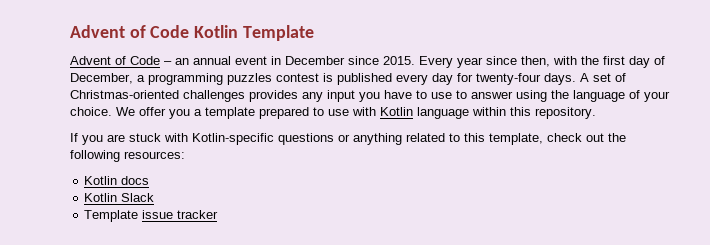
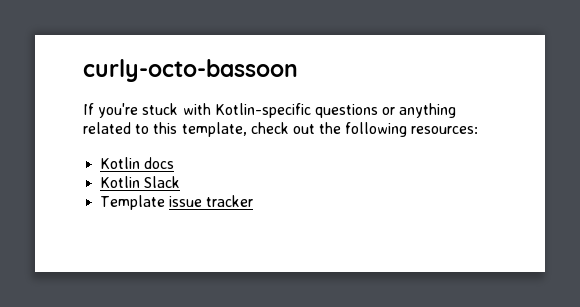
- Advent of Code Kotlin Template
- Advent of Code – an annual event in December since 2015. Every year since then, with the first day of December, a programming puzzles contest is published every day for twenty-four days. A set of Christmas-oriented challenges provides any input you have to use to answer using the language of your choice. We offer you a template prepared to use with Kotlin language within this repository.
+ curly-octo-bassoon
- If you are stuck with Kotlin-specific questions or anything related to this template, check out the following resources:
+ If you're stuck with Kotlin-specific questions or anything related to this template, check out the following resources:

